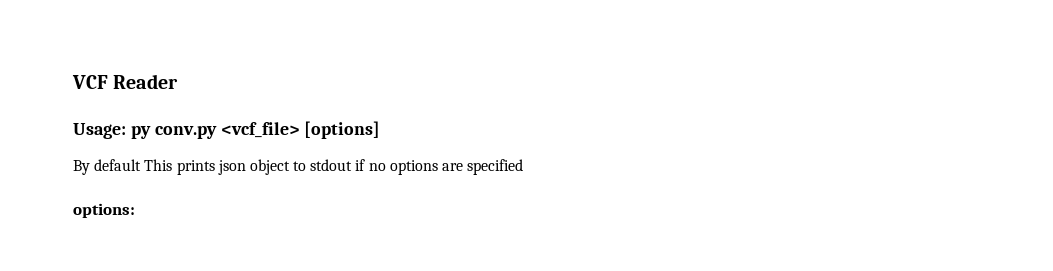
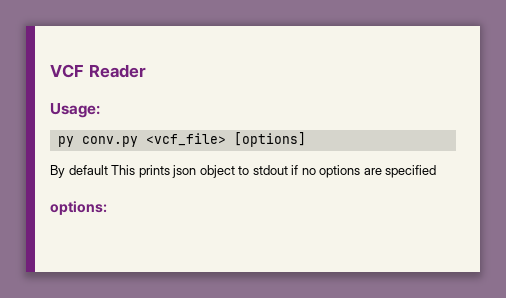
- Usage: py conv.py <vcf_file> [options]
+ Usage:
+ py conv.py <vcf_file> [options]

